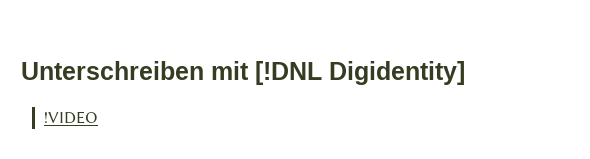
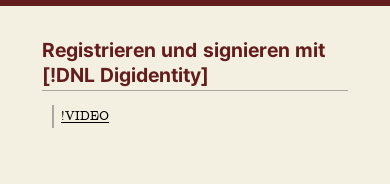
- Unterschreiben mit [!DNL Digidentity]
+ Registrieren und signieren mit [!DNL Digidentity]

